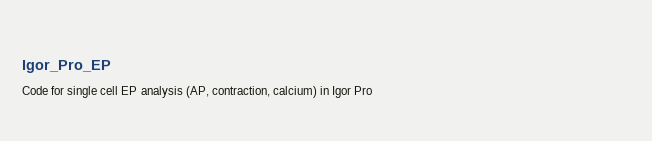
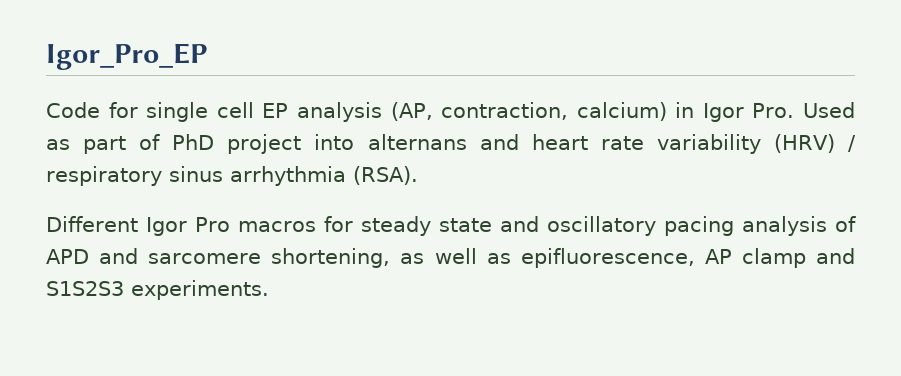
- Code for single cell EP analysis (AP, contraction, calcium) in Igor Pro
+ Code for single cell EP analysis (AP, contraction, calcium) in Igor Pro. Used as part of PhD project into alternans and heart rate variability (HRV) / respiratory sinus arrhythmia (RSA).
+ Different Igor Pro macros for steady state and oscillatory pacing analysis of APD and sarcomere shortening, as well as epifluorescence, AP clamp and S1S2S3 experiments.

